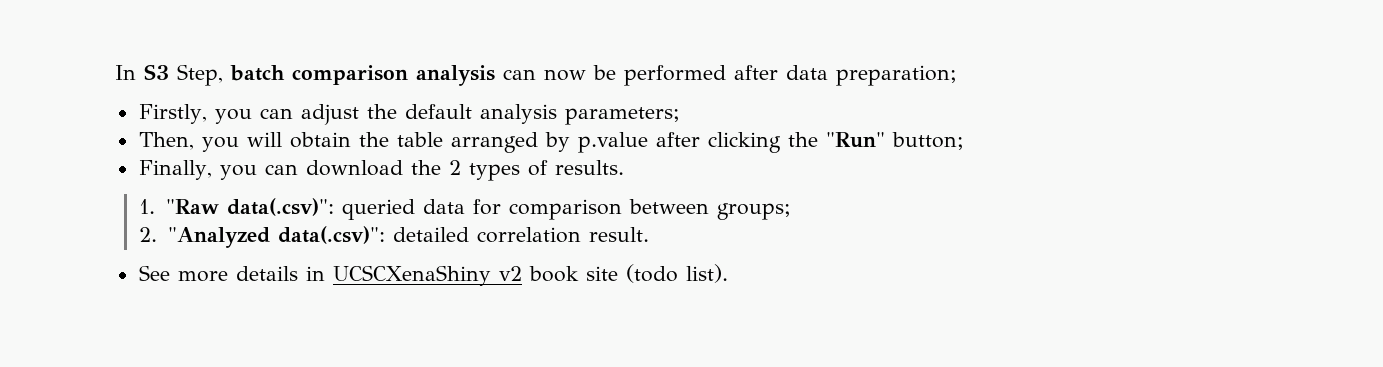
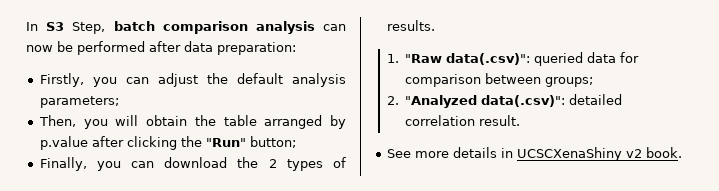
- In S3 Step, batch comparison analysis can now be performed after data preparation;
+ In S3 Step, batch comparison analysis can now be performed after data preparation:
- See more details in UCSCXenaShiny v2 book site (todo list).
+ See more details in UCSCXenaShiny v2 book.

